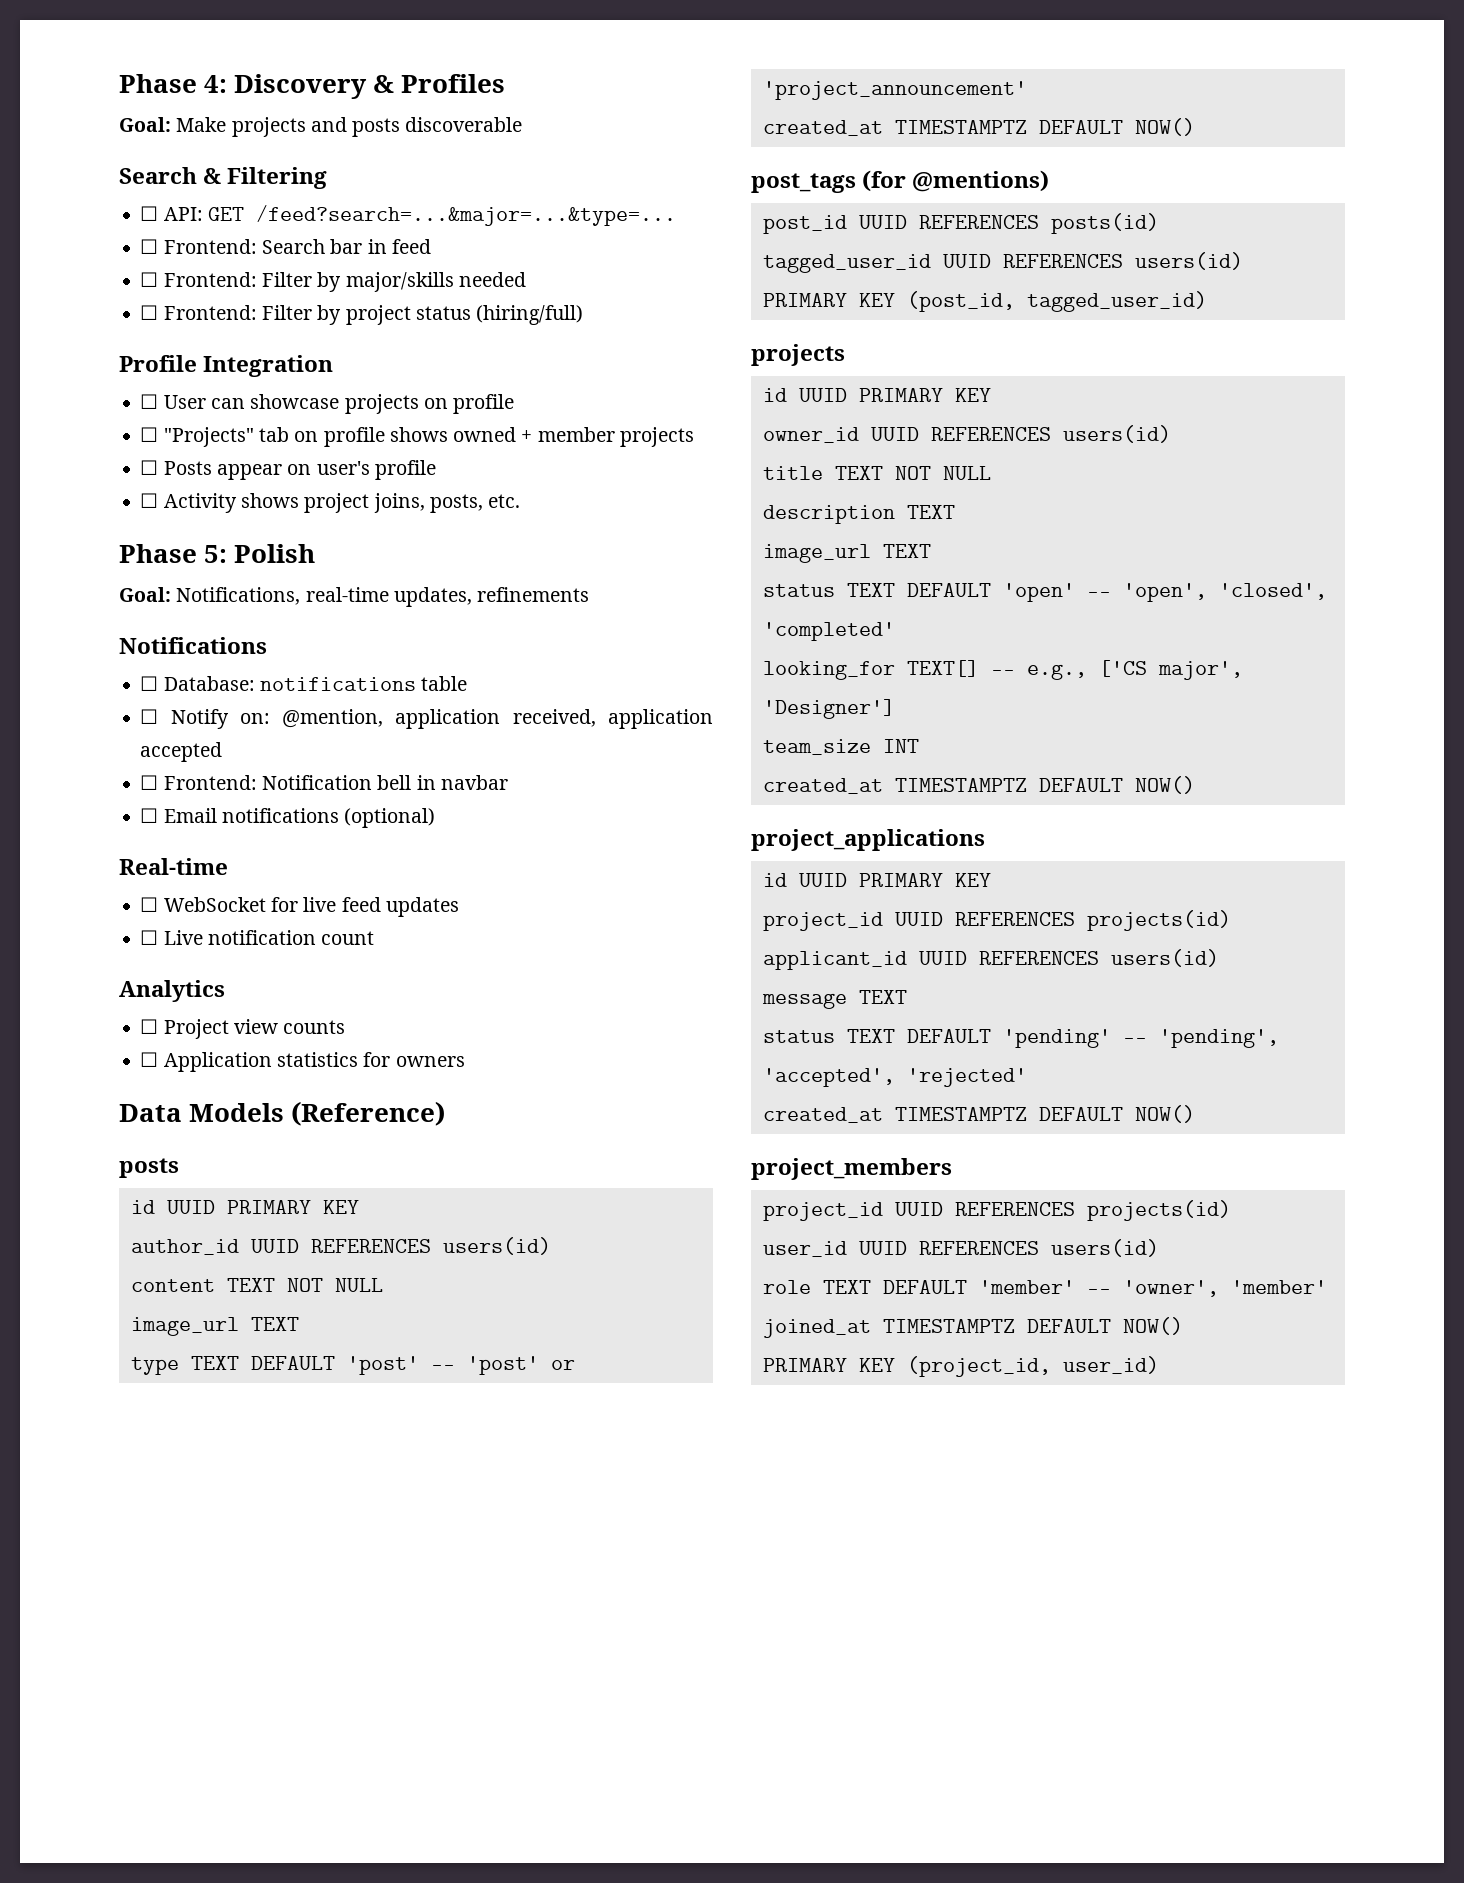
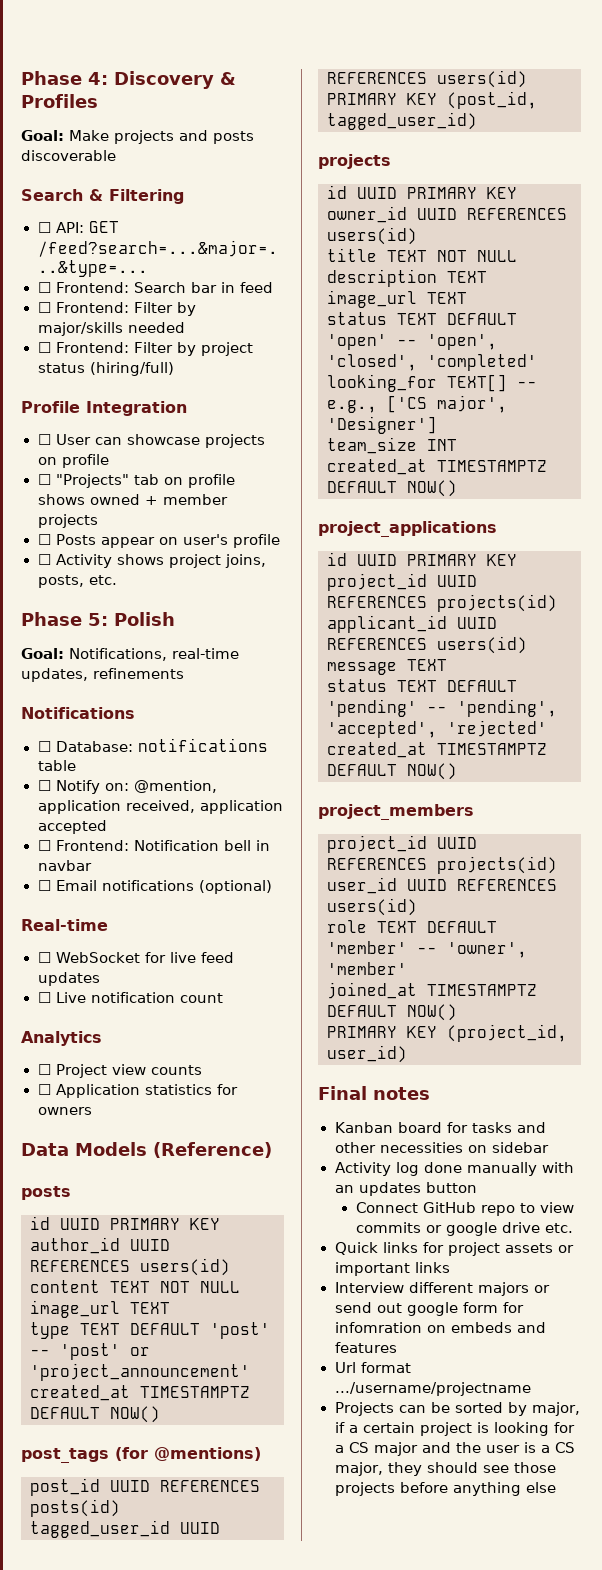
+ Final notes
+ Kanban board for tasks and other necessities on sidebar
+ Activity log done manually with an updates button
+ Connect GitHub repo to view commits or google drive etc.
+ Quick links for project assets or important links
+ Interview different majors or send out google form for infomration on embeds and features
+ Url format .../username/projectname
+ Projects can be sorted by major, if a certain project is looking for a CS major and the user is a CS major, they should see those projects before anything else

